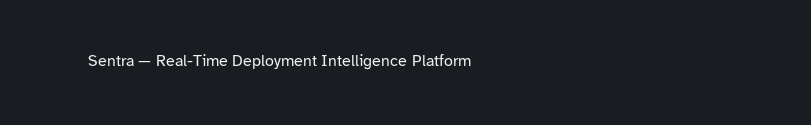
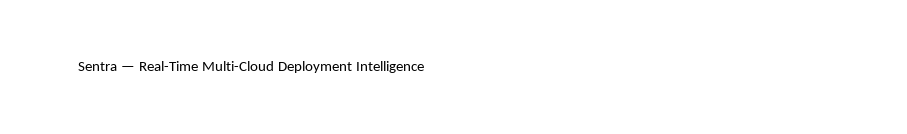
- Sentra — Real-Time Deployment Intelligence Platform
+ Sentra — Real-Time Multi-Cloud Deployment Intelligence

